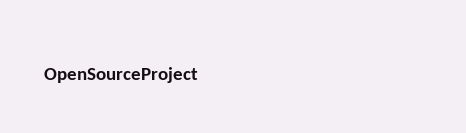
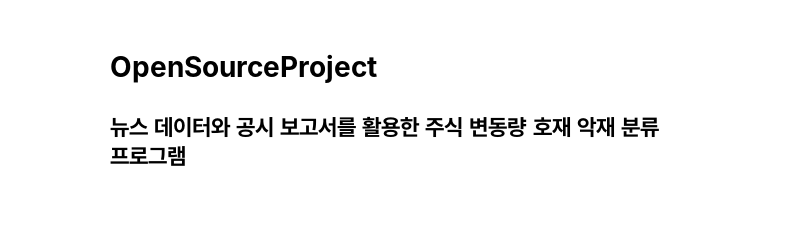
+ 뉴스 데이터와 공시 보고서를 활용한 주식 변동량 호재 악재 분류 프로그램

